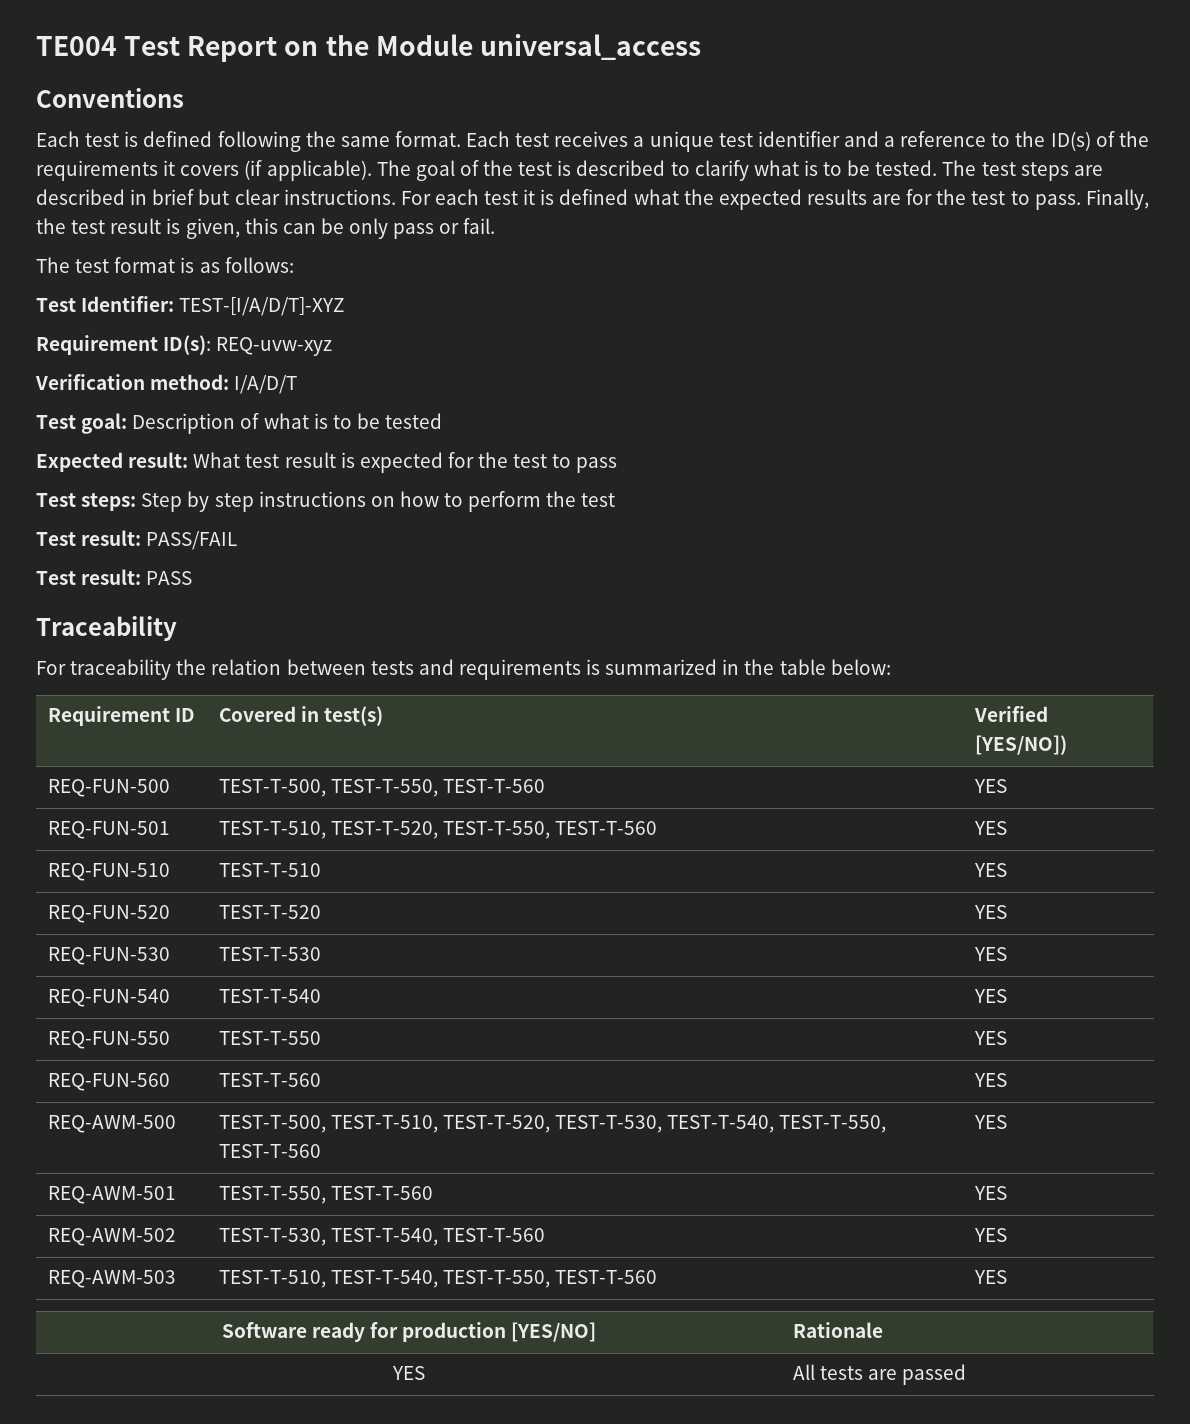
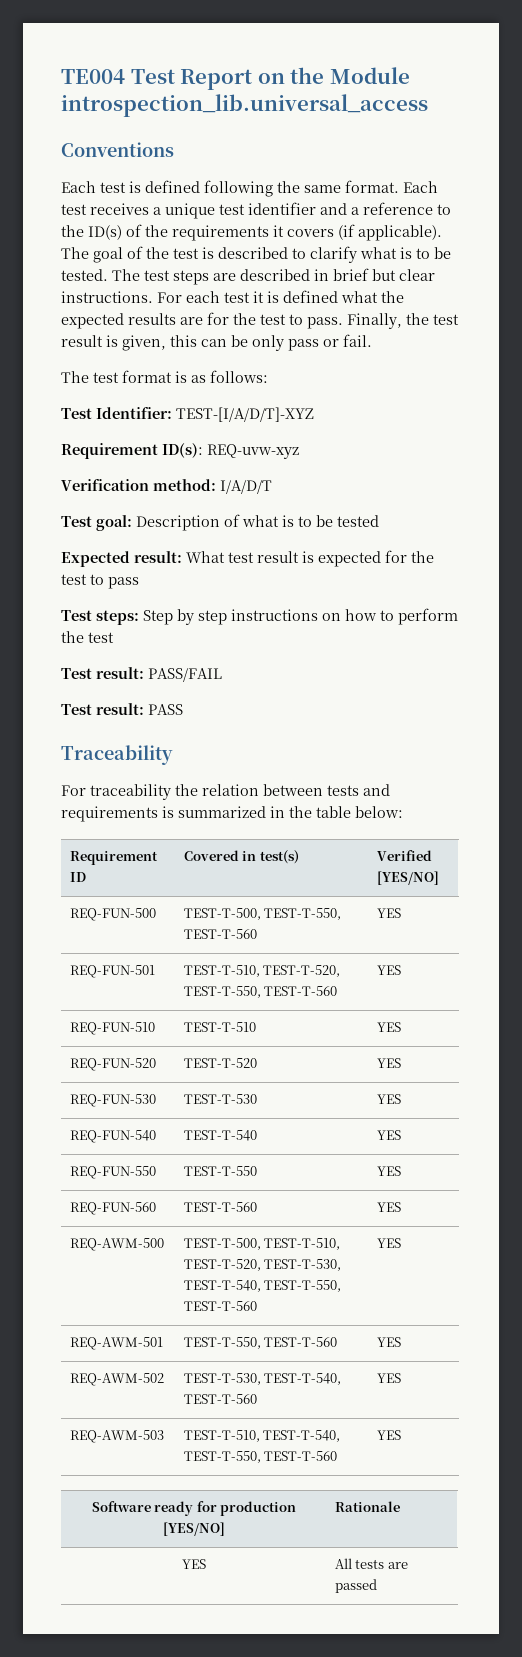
- TE004 Test Report on the Module universal_access
+ TE004 Test Report on the Module introspection_lib.universal_access
- Requirement ID | Covered in test(s) | Verified [YES/NO])
+ Requirement ID | Covered in test(s) | Verified [YES/NO]

